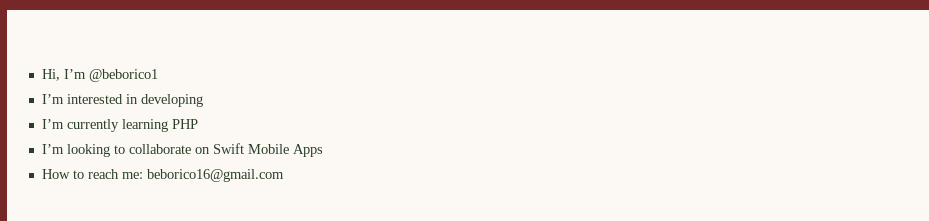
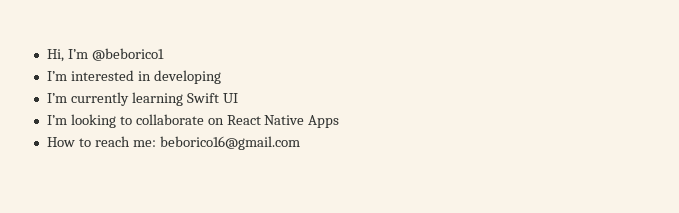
- I’m currently learning PHP
+ I’m currently learning Swift UI
- I’m looking to collaborate on Swift Mobile Apps
+ I’m looking to collaborate on React Native Apps

